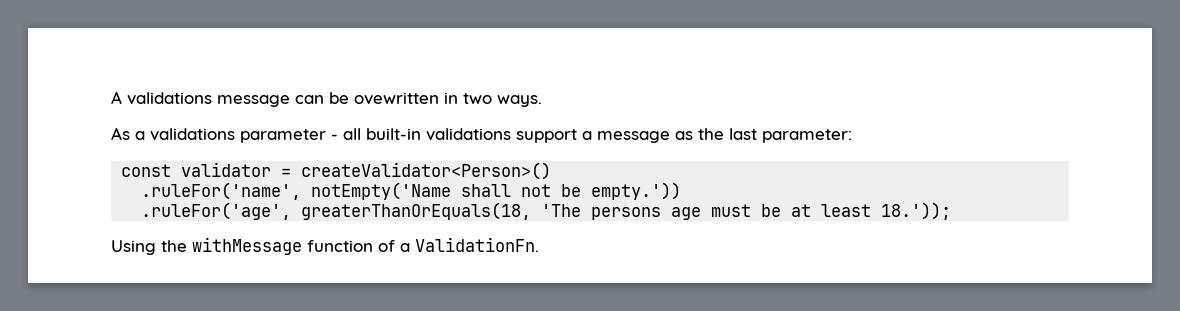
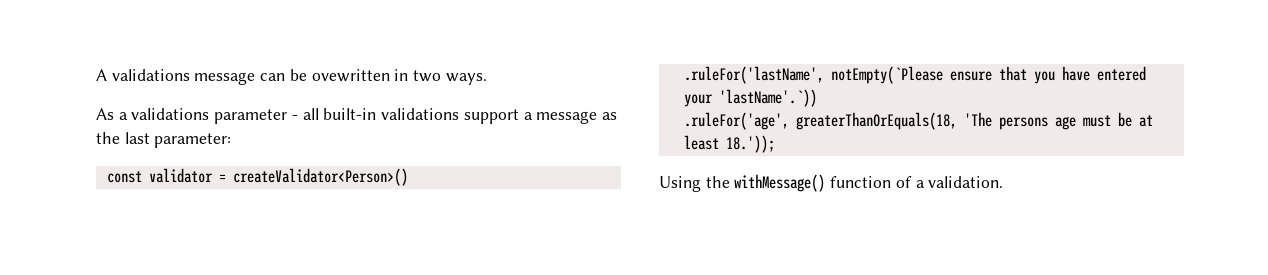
- .ruleFor('name', notEmpty('Name shall not be empty.'))
+ .ruleFor('lastName', notEmpty(`Please ensure that you have entered your 'lastName'.`))
- Using the withMessage function of a ValidationFn.
+ Using the withMessage() function of a validation.

